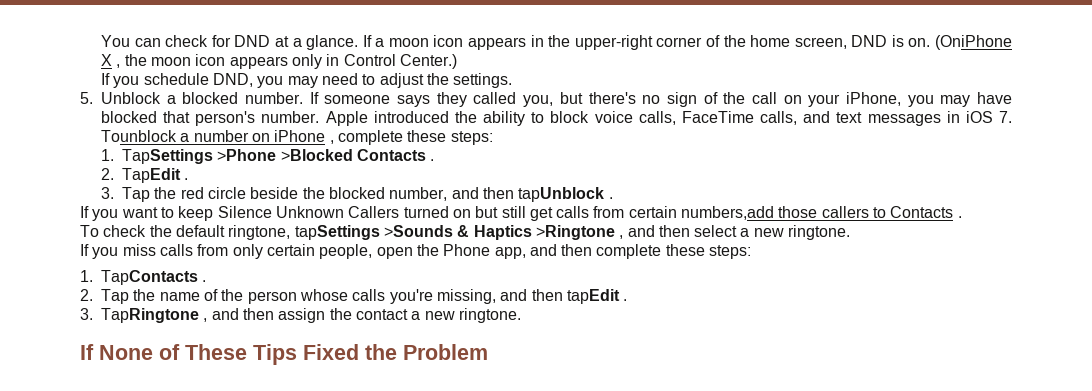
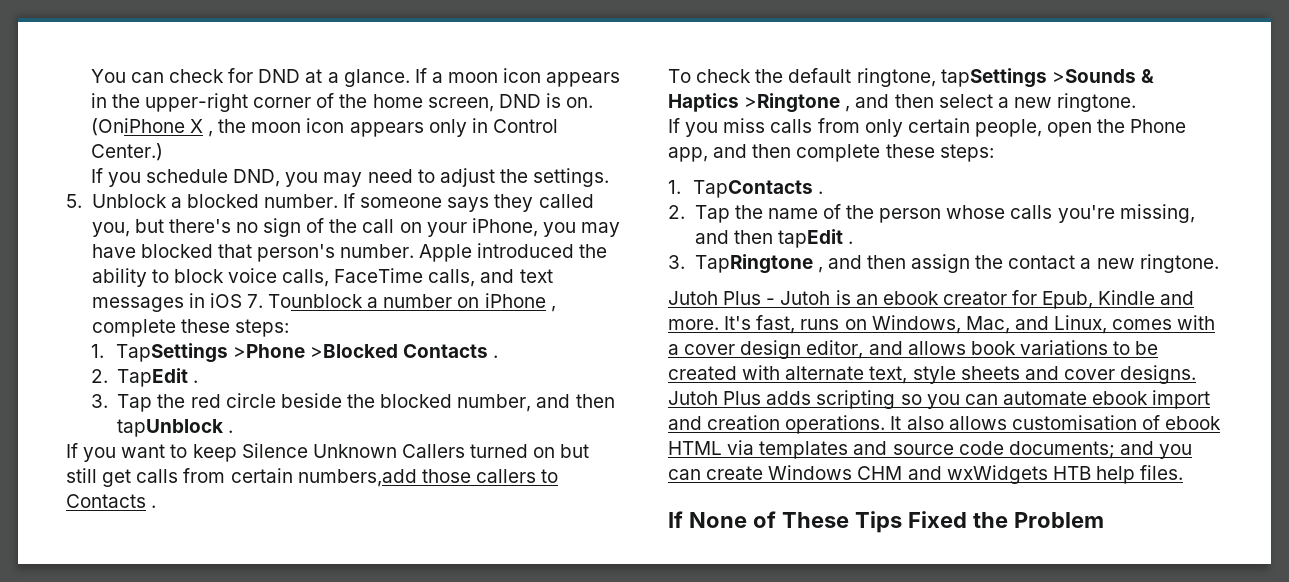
+ Jutoh Plus - Jutoh is an ebook creator for Epub, Kindle and more. It's fast, runs on Windows, Mac, and Linux, comes with a cover design editor, and allows book variations to be created with alternate text, style sheets and cover designs. Jutoh Plus adds scripting so you can automate ebook import and creation operations. It also allows customisation of ebook HTML via templates and source code documents; and you can create Windows CHM and wxWidgets HTB help files.

